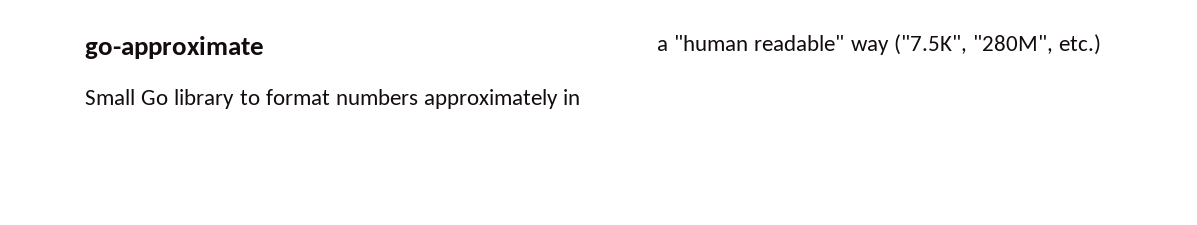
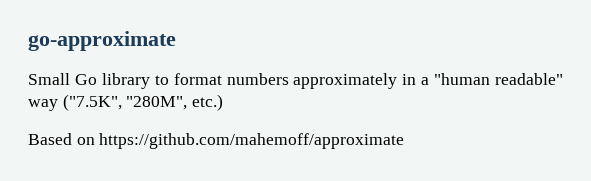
+ Based on https://github.com/mahemoff/approximate

